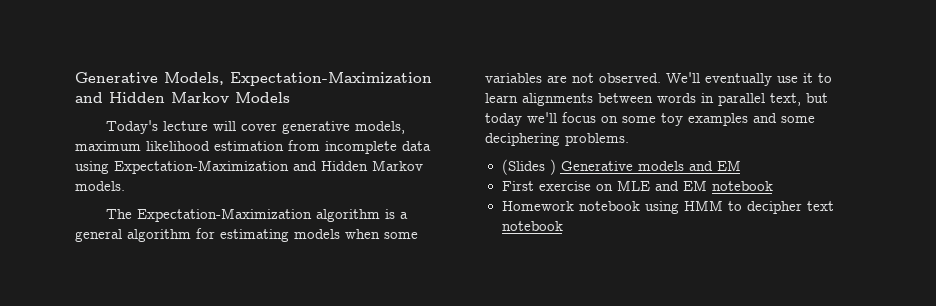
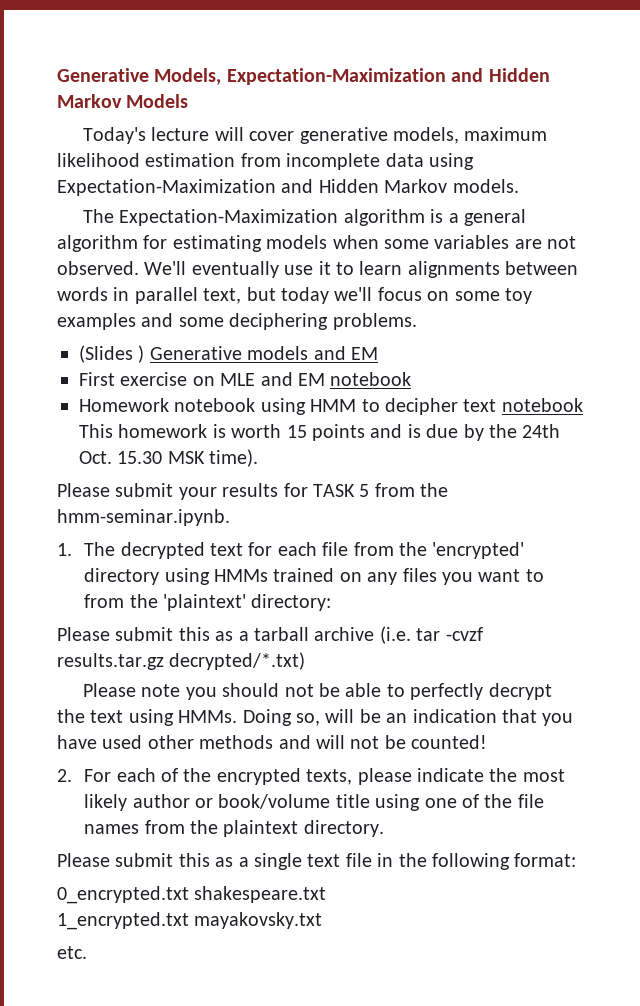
- Homework notebook using HMM to decipher text notebook
+ Homework notebook using HMM to decipher text notebook This homework is worth 15 points and is due by the 24th Oct. 15.30 MSK time).
+ Please submit your results for TASK 5 from the hmm-seminar.ipynb.
+ 1. The decrypted text for each file from the 'encrypted' directory using HMMs trained on any files you want to from the 'plaintext' directory:
+ Please submit this as a tarball archive (i.e. tar -cvzf results.tar.gz decrypted/*.txt)
+ Please note you should not be able to perfectly decrypt the text using HMMs. Doing so, will be an indication that you have used other methods and will not be counted!
+ 2. For each of the encrypted texts, please indicate the most likely author or book/volume title using one of the file names from the plaintext directory.
+ Please submit this as a single text file in the following format:
+ 0_encrypted.txt shakespeare.txt
+ 1_encrypted.txt mayakovsky.txt
+ etc.

